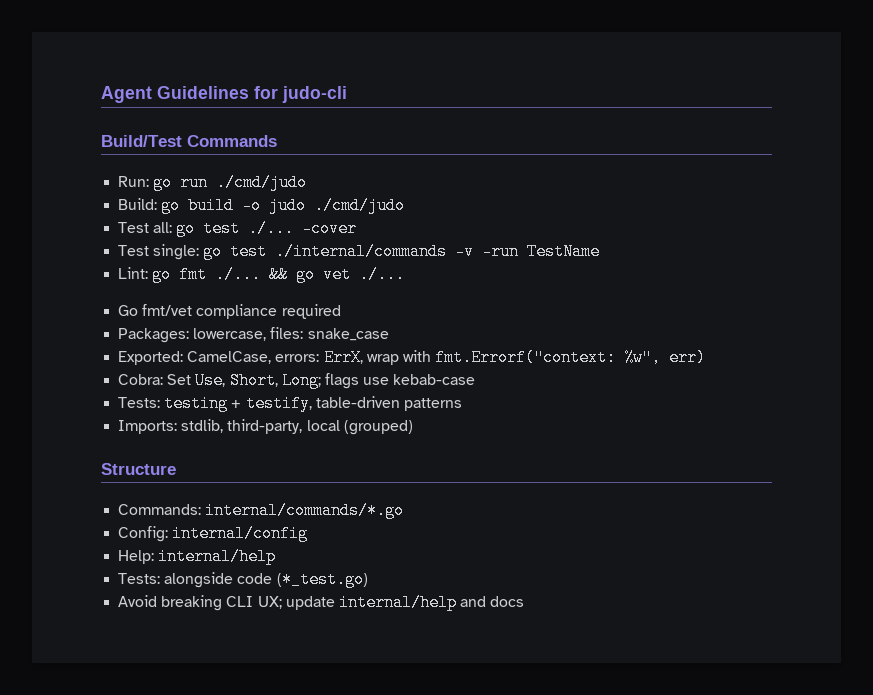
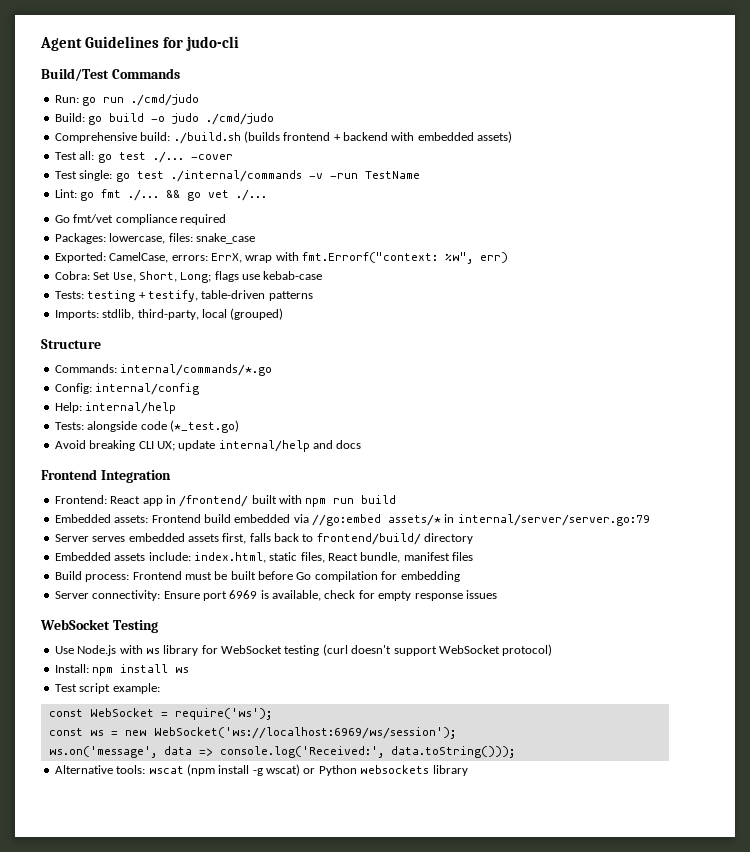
+ Comprehensive build: ./build.sh (builds frontend + backend with embedded assets)
+ Frontend Integration
+ Frontend: React app in /frontend/ built with npm run build
+ Embedded assets: Frontend build embedded via //go:embed assets/* in internal/server/server.go:79
+ Server serves embedded assets first, falls back to frontend/build/ directory
+ Embedded assets include: index.html, static files, React bundle, manifest files
+ Build process: Frontend must be built before Go compilation for embedding
+ Server connectivity: Ensure port 6969 is available, check for empty response issues
+ WebSocket Testing
+ Use Node.js with ws library for WebSocket testing (curl doesn't support WebSocket protocol)
+ Install: npm install ws
+ Test script example:
+ const WebSocket = require('ws');
+ const ws = new WebSocket('ws://localhost:6969/ws/session');
+ ws.on('message', data => console.log('Received:', data.toString()));
+ Alternative tools: wscat (npm install -g wscat) or Python websockets library

